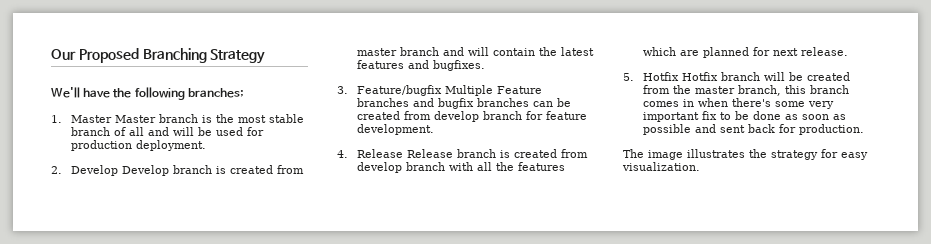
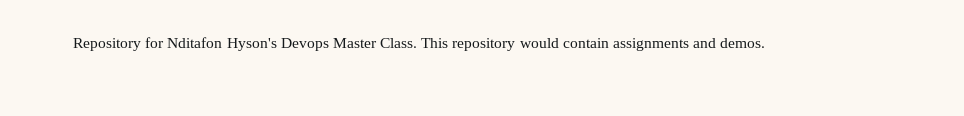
- Our Proposed Branching Strategy
- We'll have the following branches;
- 1. Master Master branch is the most stable branch of all and will be used for production deployment.
- 2. Develop Develop branch is created from master branch and will contain the latest features and bugfixes.
- 3. Feature/bugfix Multiple Feature branches and bugfix branches can be created from develop branch for feature development.
- 4. Release Release branch is created from develop branch with all the features which are planned for next release.
- 5. Hotfix Hotfix branch will be created from the master branch, this branch comes in when there's some very important fix to be done as soon as possible and sent back for production.
- The image illustrates the strategy for easy visualization.
+ Repository for Nditafon Hyson's Devops Master Class. This repository would contain assignments and demos.

